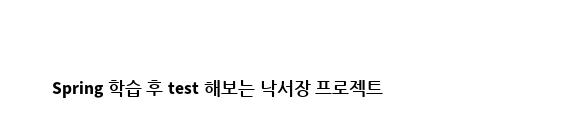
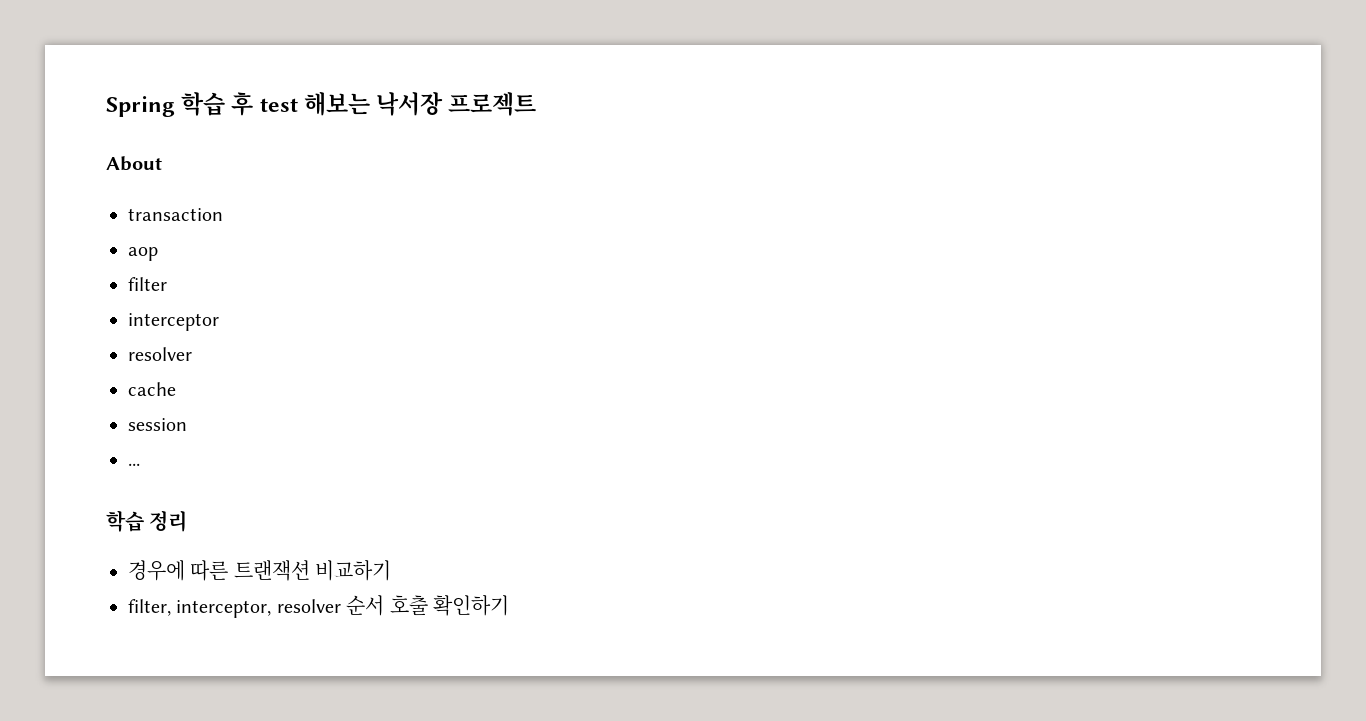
+ About
+ transaction
+ aop
+ filter
+ interceptor
+ resolver
+ cache
+ session
+ ...
+ 학습 정리
+ 경우에 따른 트랜잭션 비교하기
+ filter, interceptor, resolver 순서 호출 확인하기

